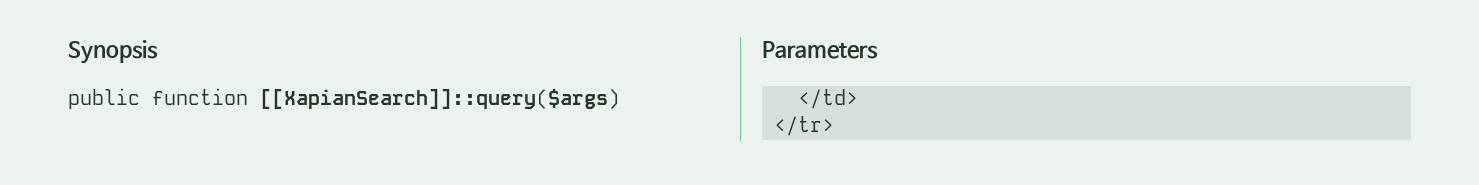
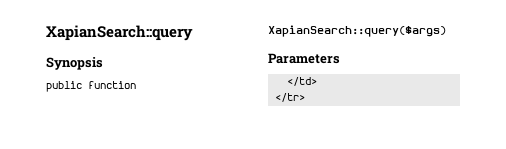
+ XapianSearch::query
- public function [[XapianSearch]]::query($args)
+ public function XapianSearch::query($args)

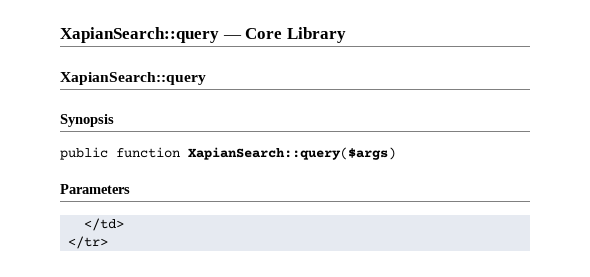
+ XapianSearch::query — Core Library

